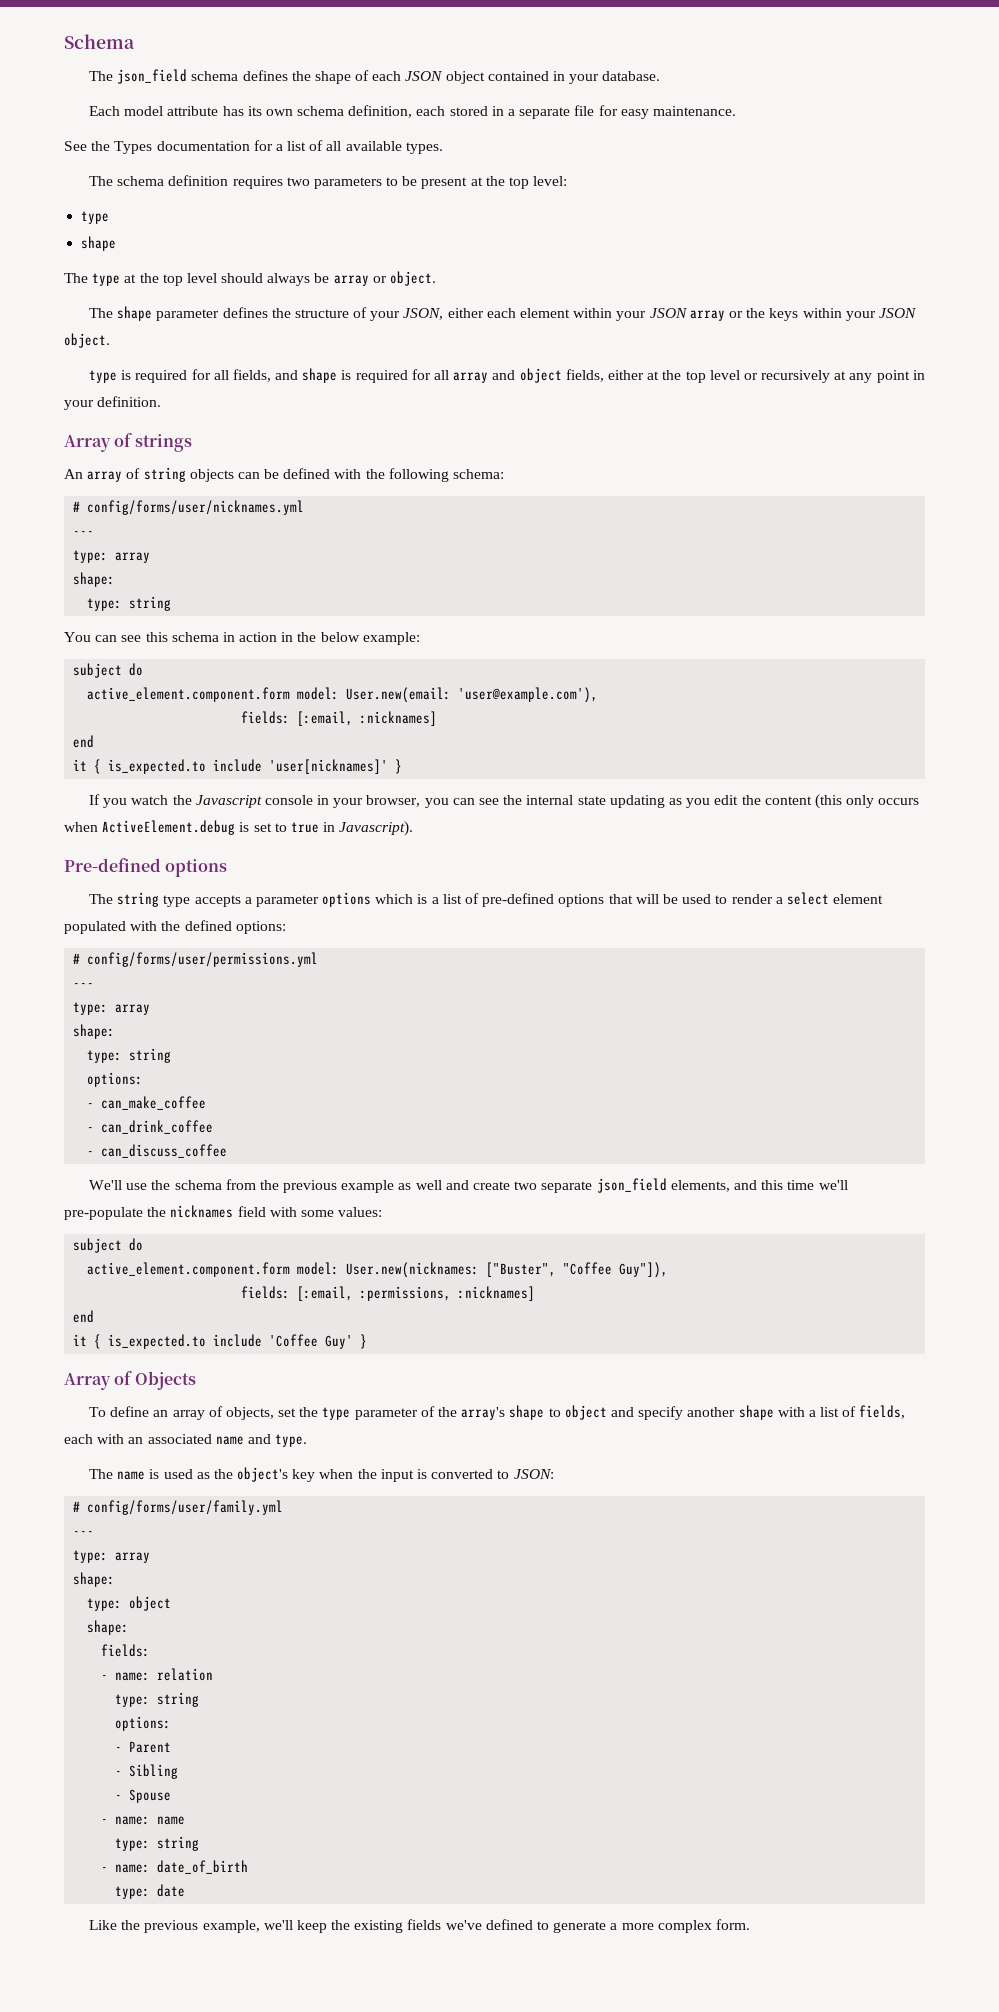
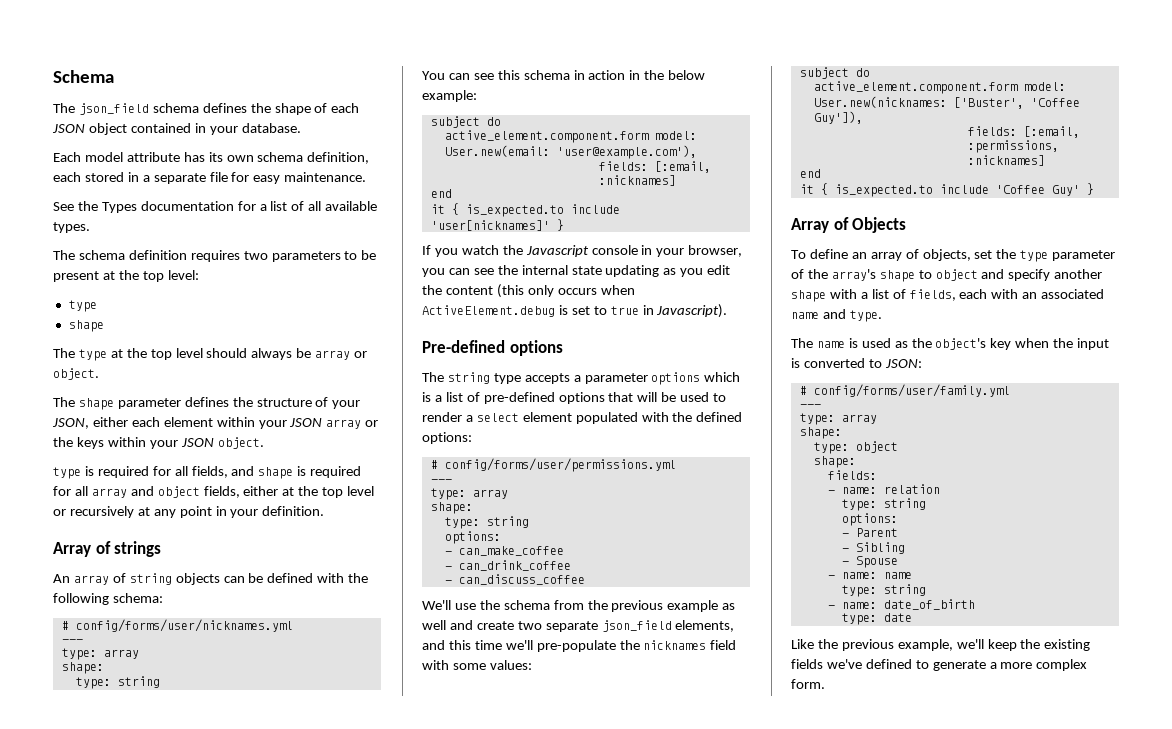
- active_element.component.form model: User.new(nicknames: ["Buster", "Coffee Guy"]),
+ active_element.component.form model: User.new(nicknames: ['Buster', 'Coffee Guy']),

